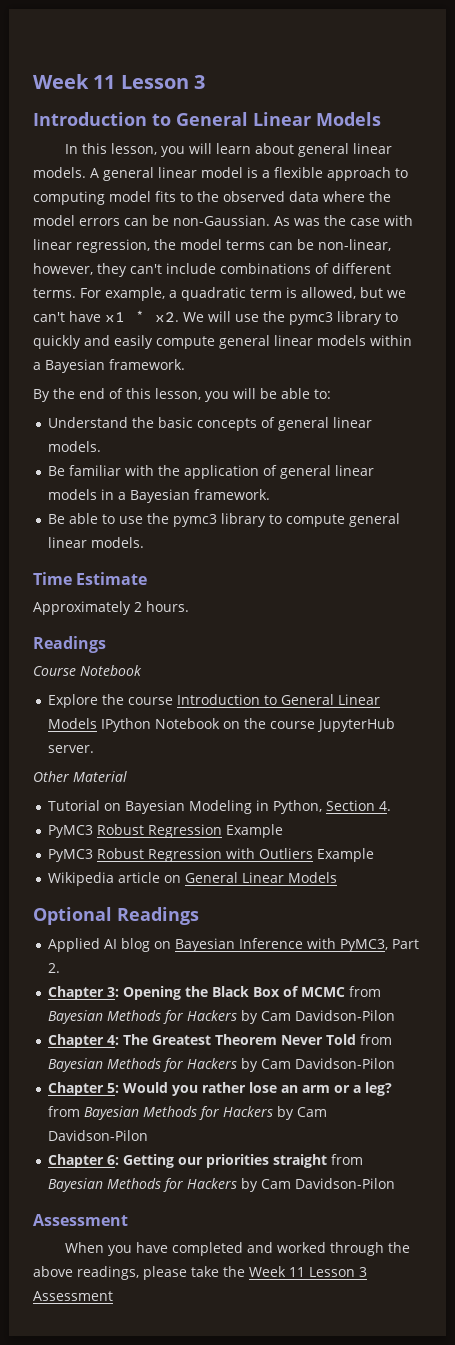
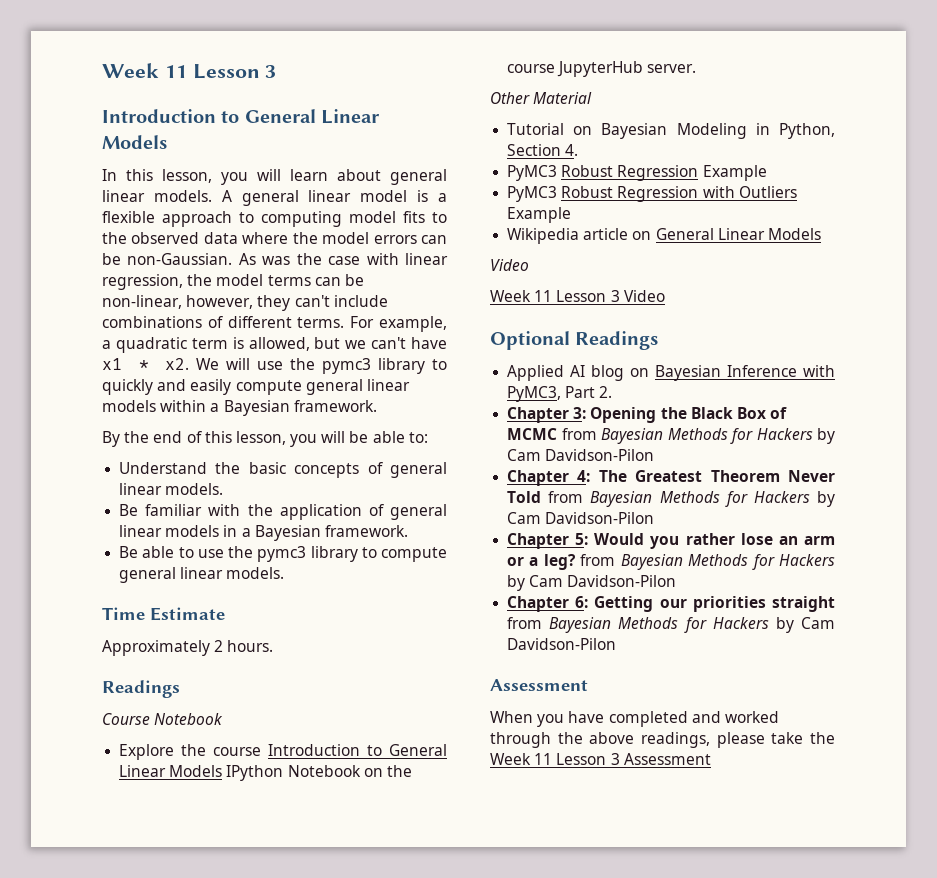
  Wikipedia article on General Linear Models
+ Video
+ Week 11 Lesson 3 Video

